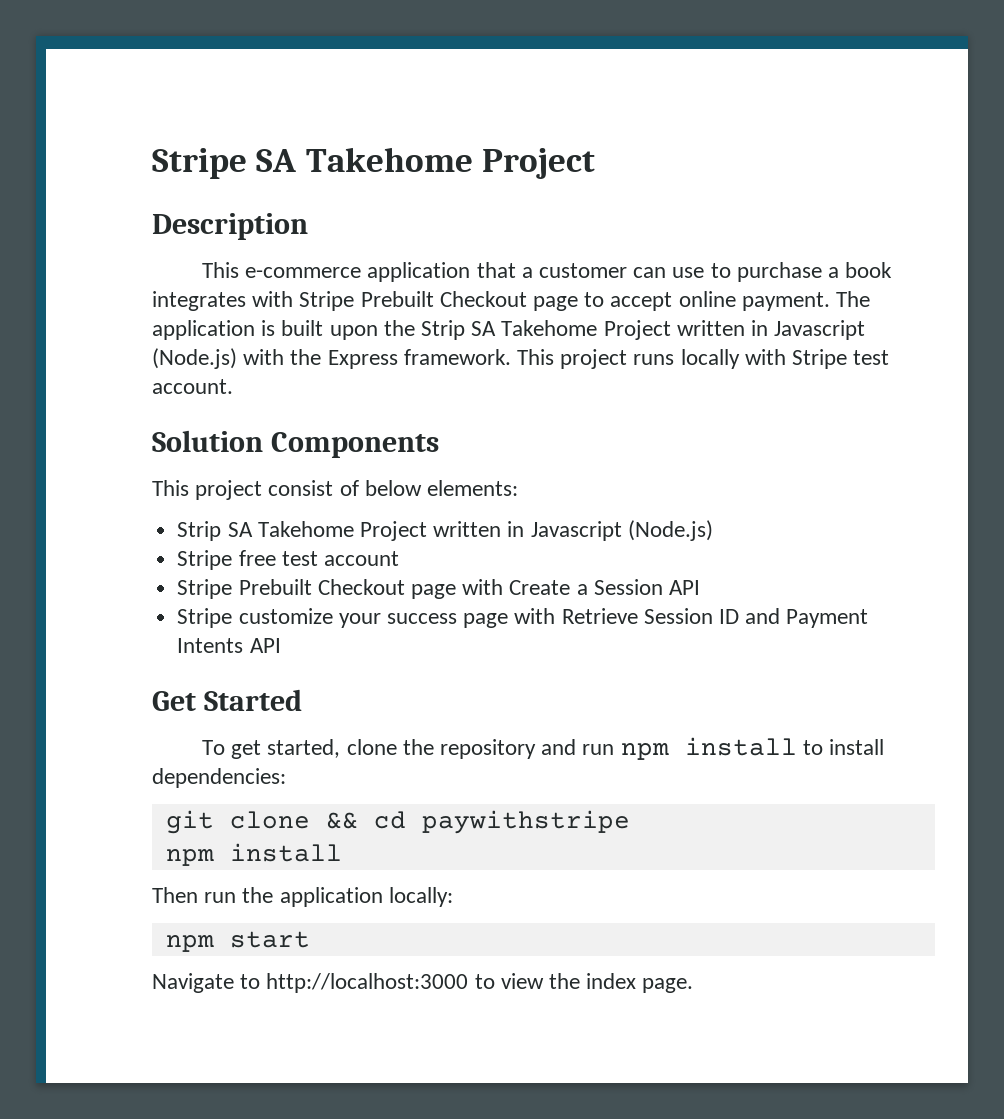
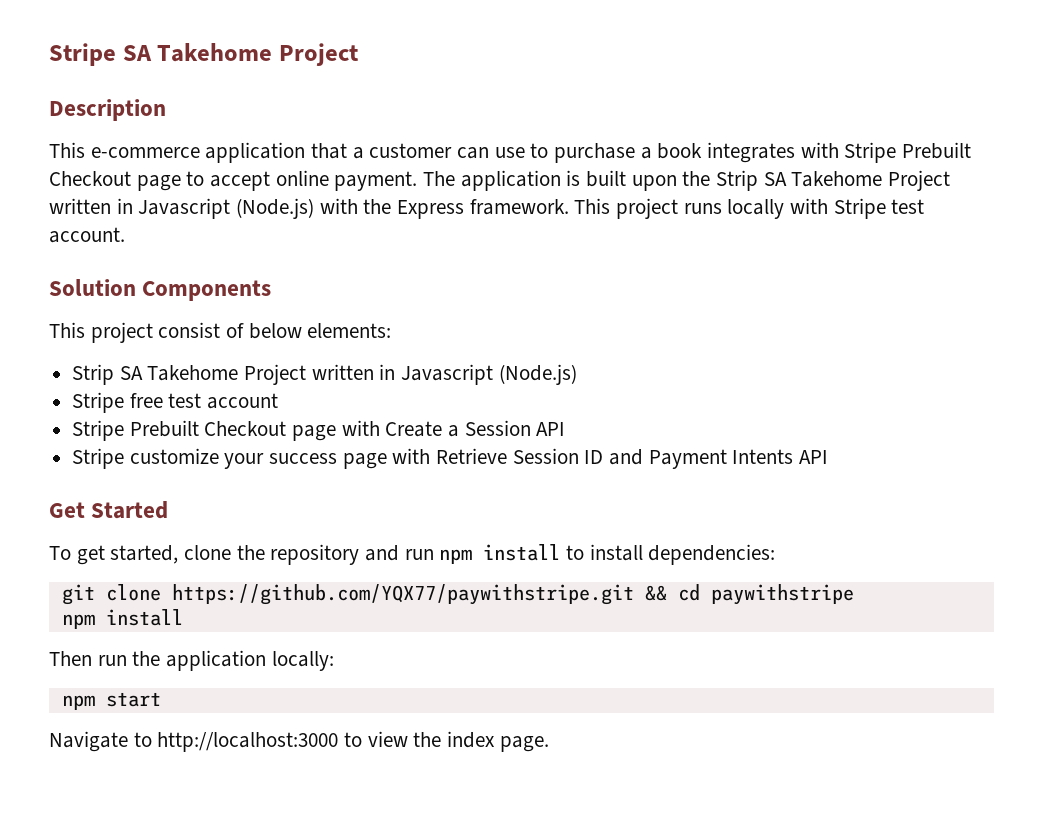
- git clone && cd paywithstripe
+ git clone https://github.com/YQX77/paywithstripe.git && cd paywithstripe

